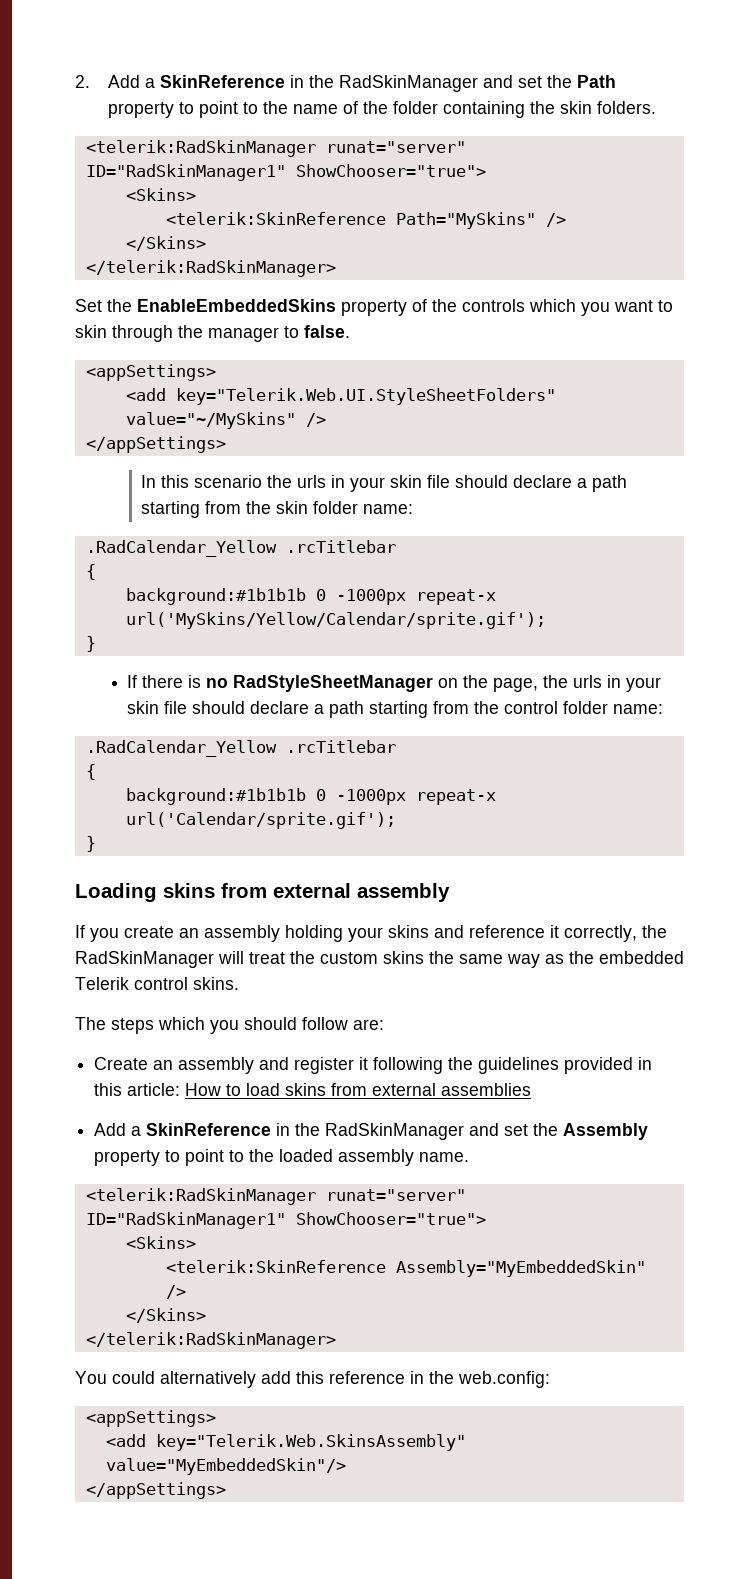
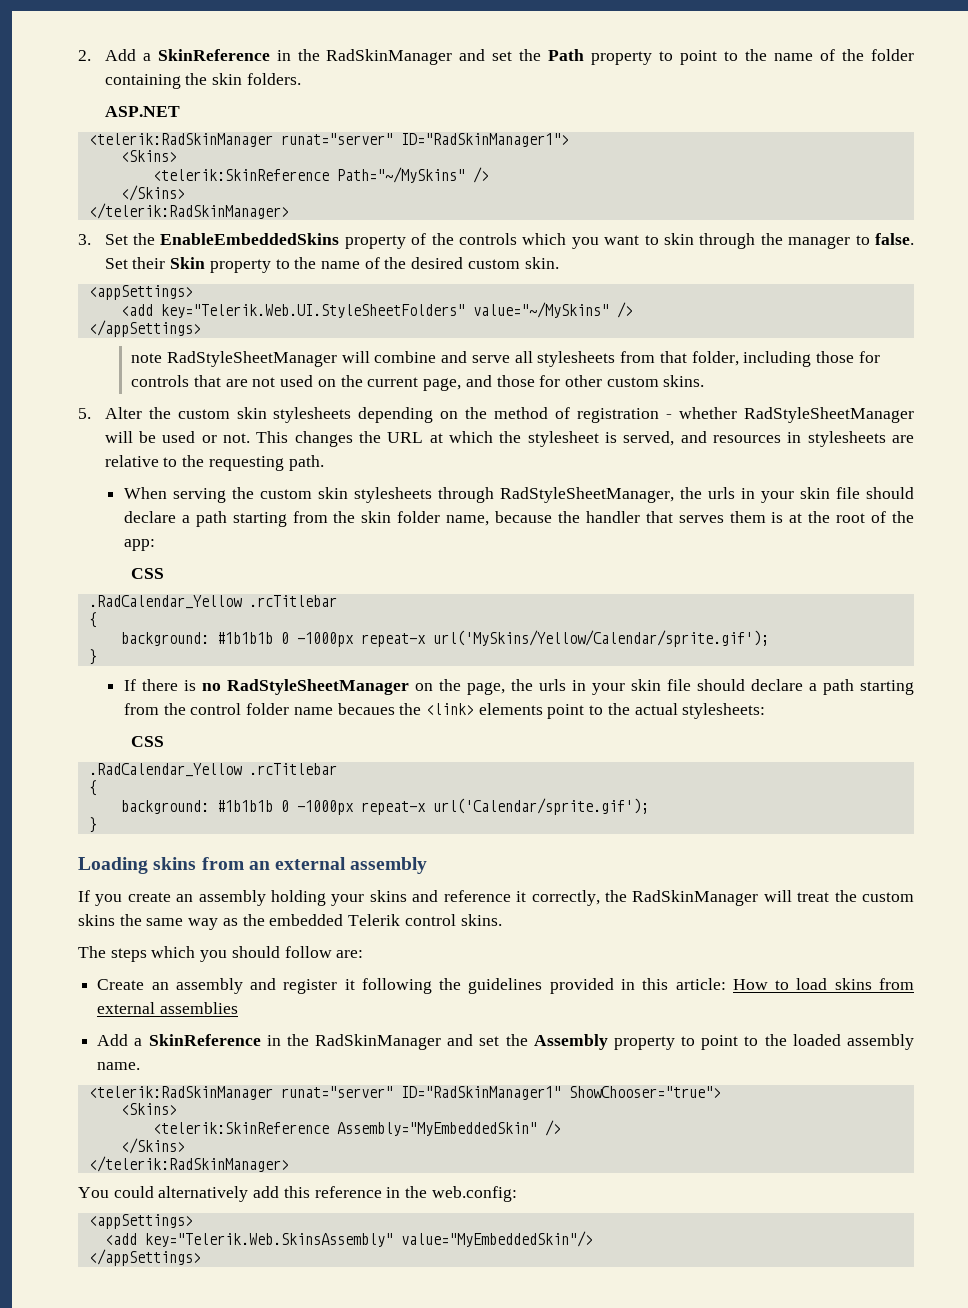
  2. Add a SkinReference in the RadSkinManager and set the Path property to point to the name of the folder containing the skin folders.
- <telerik:RadSkinManager runat="server" ID="RadSkinManager1" ShowChooser="true">
+ ASP.NET
+ <telerik:RadSkinManager runat="server" ID="RadSkinManager1">
  <Skins>
- <telerik:SkinReference Path="MySkins" />
+ <telerik:SkinReference Path="~/MySkins" />
  </Skins>
  </telerik:RadSkinManager>
- Set the EnableEmbeddedSkins property of the controls which you want to skin through the manager to false.
+ 3. Set the EnableEmbeddedSkins property of the controls which you want to skin through the manager to false. Set their Skin property to the name of the desired custom skin.
- In this scenario the urls in your skin file should declare a path starting from the skin folder name:
+ note RadStyleSheetManager will combine and serve all stylesheets from that folder, including those for controls that are not used on the current page, and those for other custom skins.
+ 5. Alter the custom skin stylesheets depending on the method of registration - whether RadStyleSheetManager will be used or not. This changes the URL at which the stylesheet is served, and resources in stylesheets are relative to the requesting path.
+ When serving the custom skin stylesheets through RadStyleSheetManager, the urls in your skin file should declare a path starting from the skin folder name, because the handler that serves them is at the root of the app:
+ CSS
  .RadCalendar_Yellow .rcTitlebar
  {
- background:#1b1b1b 0 -1000px repeat-x url('MySkins/Yellow/Calendar/sprite.gif');
+ background: #1b1b1b 0 -1000px repeat-x url('MySkins/Yellow/Calendar/sprite.gif');
- If there is no RadStyleSheetManager on the page, the urls in your skin file should declare a path starting from the control folder name:
+ If there is no RadStyleSheetManager on the page, the urls in your skin file should declare a path starting from the control folder name becaues the <link> elements point to the actual stylesheets:
+ CSS
  .RadCalendar_Yellow .rcTitlebar
  {
- background:#1b1b1b 0 -1000px repeat-x url('Calendar/sprite.gif');
+ background: #1b1b1b 0 -1000px repeat-x url('Calendar/sprite.gif');
- Loading skins from external assembly
+ Loading skins from an external assembly

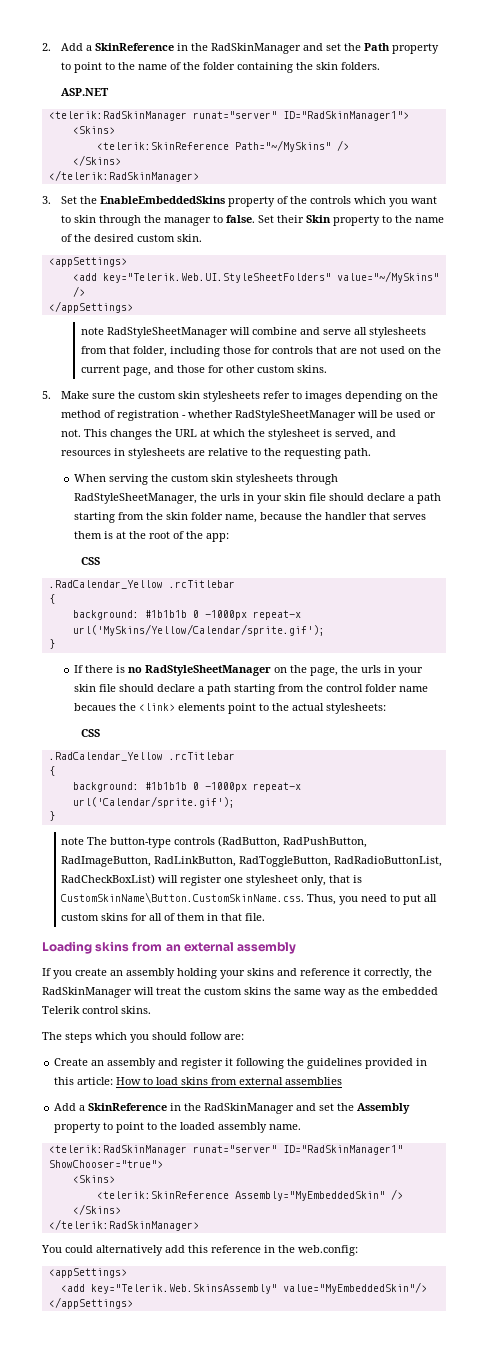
- 5. Alter the custom skin stylesheets depending on the method of registration - whether RadStyleSheetManager will be used or not.
+ 5. Make sure the custom skin stylesheets refer to images depending on the method of registration - whether RadStyleSheetManager will be used or not.
+ note The button-type controls (RadButton, RadPushButton, RadImageButton, RadLinkButton, RadToggleButton, RadRadioButtonList, RadCheckBoxList) will register one stylesheet only, that is CustomSkinName\Button.CustomSkinName.css. Thus, you need to put all custom skins for all of them in that file.

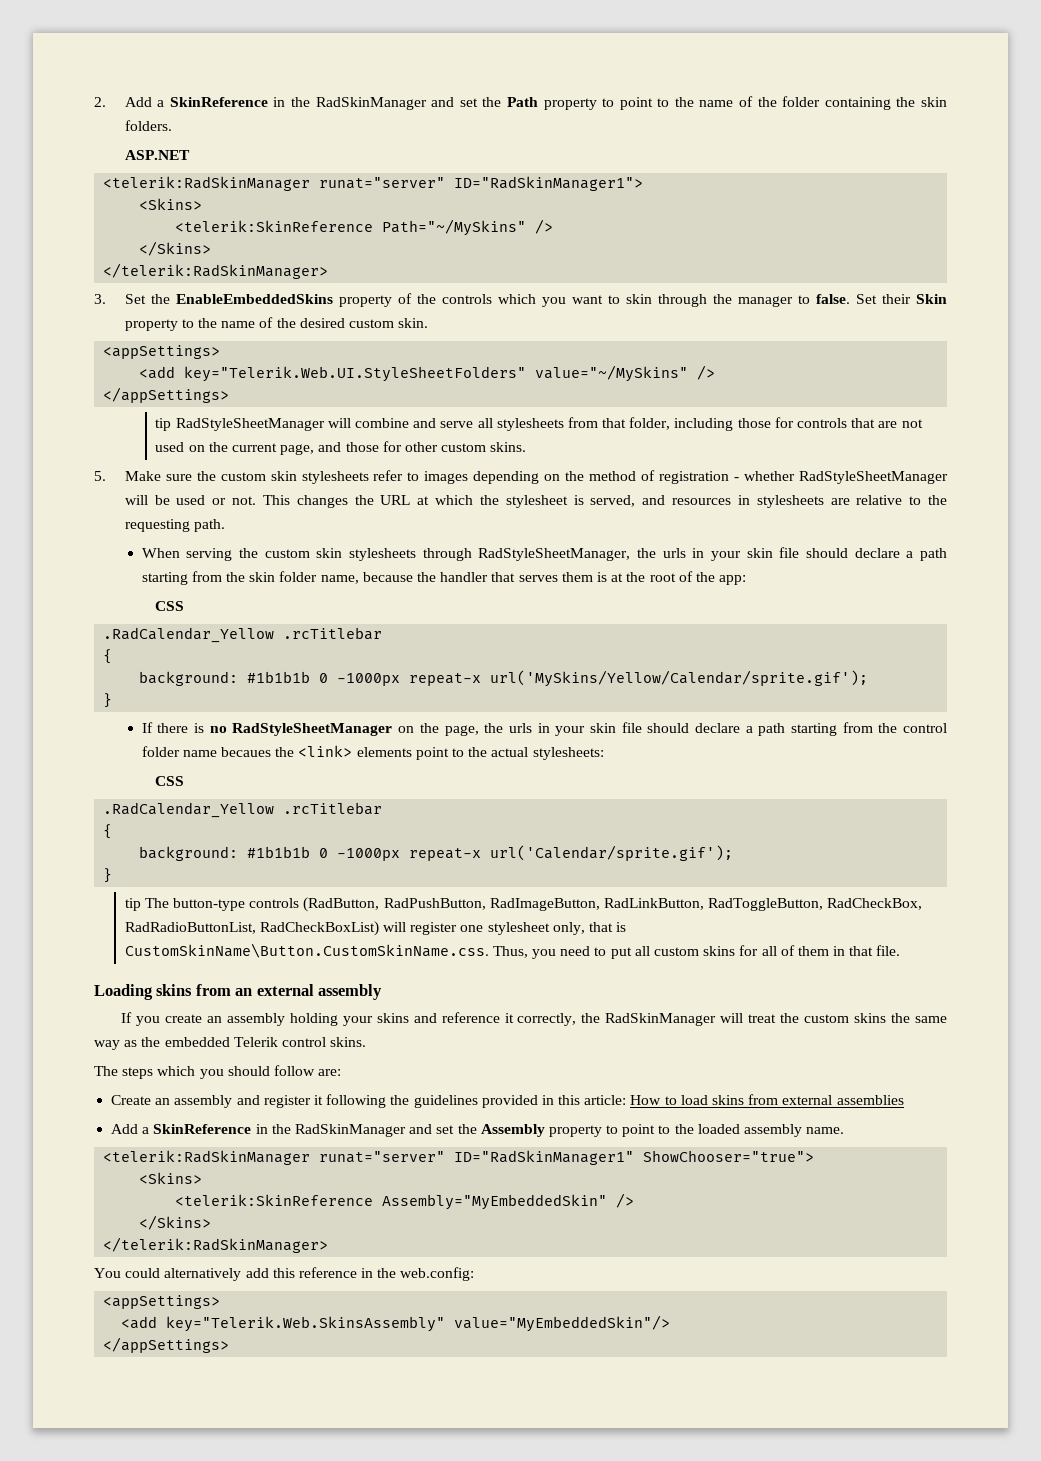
- note RadStyleSheetManager will combine and serve all stylesheets from that folder, including those for controls that are not used on the current page, and those for other custom skins.
+ tip RadStyleSheetManager will combine and serve all stylesheets from that folder, including those for controls that are not used on the current page, and those for other custom skins.
- note The button-type controls (RadButton, RadPushButton, RadImageButton, RadLinkButton, RadToggleButton, RadRadioButtonList, RadCheckBoxList) will register one stylesheet only, that is CustomSkinName\Button.CustomSkinName.css. Thus, you need to put all custom skins for all of them in that file.
+ tip The button-type controls (RadButton, RadPushButton, RadImageButton, RadLinkButton, RadToggleButton, RadCheckBox, RadRadioButtonList, RadCheckBoxList) will register one stylesheet only, that is CustomSkinName\Button.CustomSkinName.css. Thus, you need to put all custom skins for all of them in that file.

